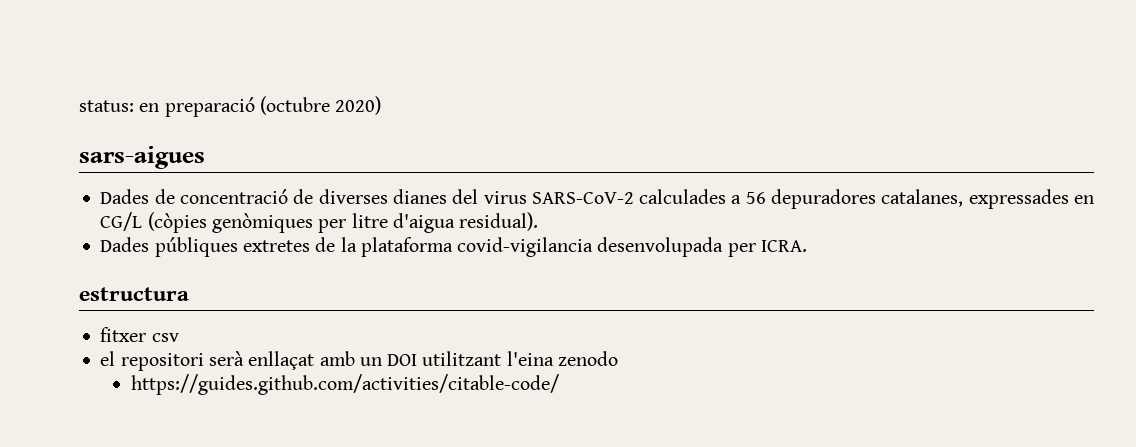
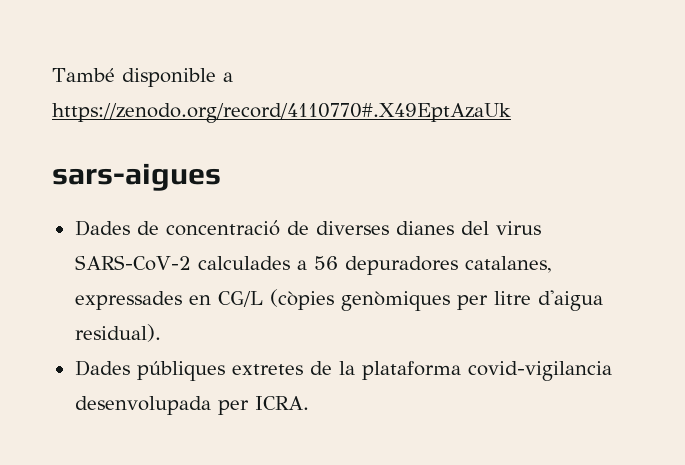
- status: en preparació (octubre 2020)
+ També disponible a https://zenodo.org/record/4110770#.X49EptAzaUk
- estructura
- fitxer csv
- el repositori serà enllaçat amb un DOI utilitzant l'eina zenodo
- https://guides.github.com/activities/citable-code/

